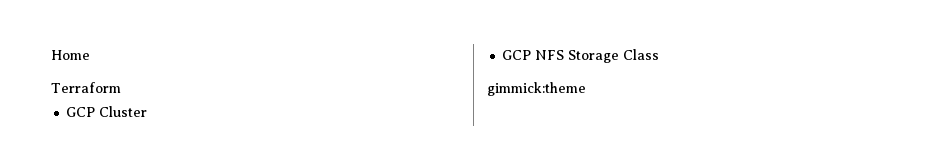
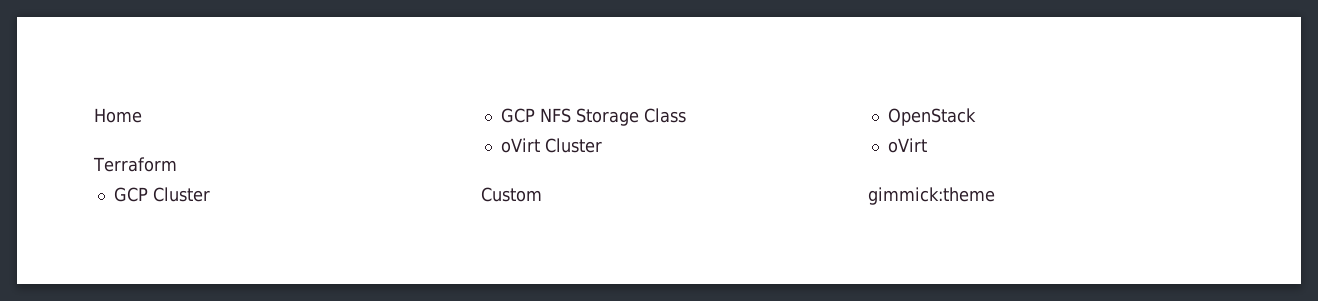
+ oVirt Cluster
+ Custom
+ OpenStack
+ oVirt

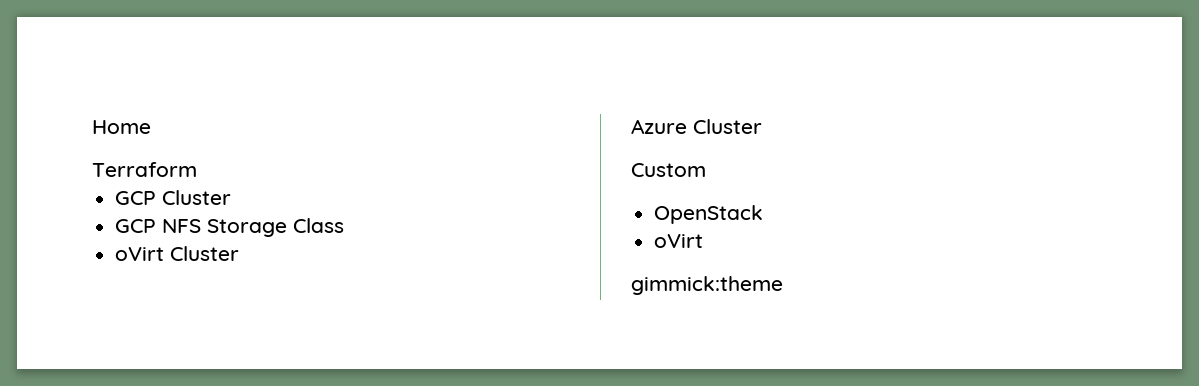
+ Azure Cluster

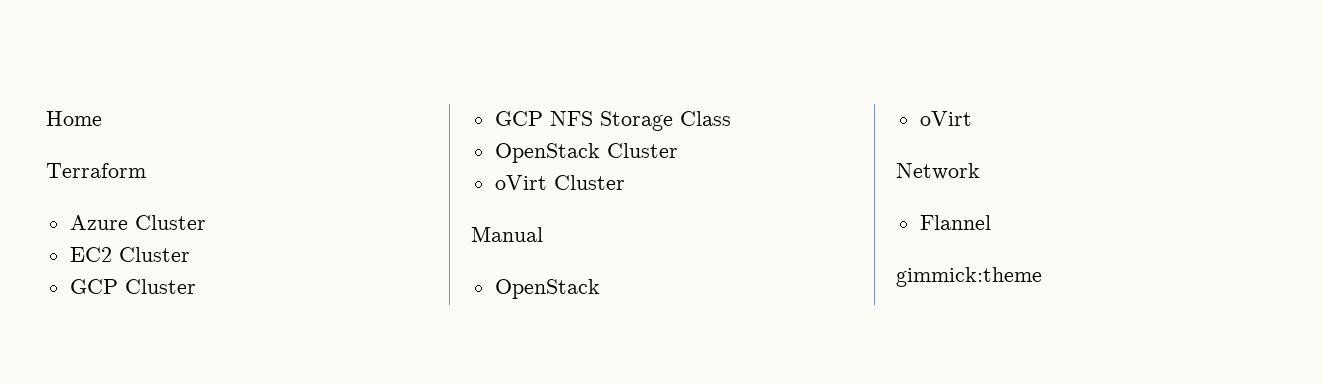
+ Azure Cluster
+ EC2 Cluster
+ OpenStack Cluster
- Azure Cluster
- Custom
+ Manual
+ Network
+ Flannel

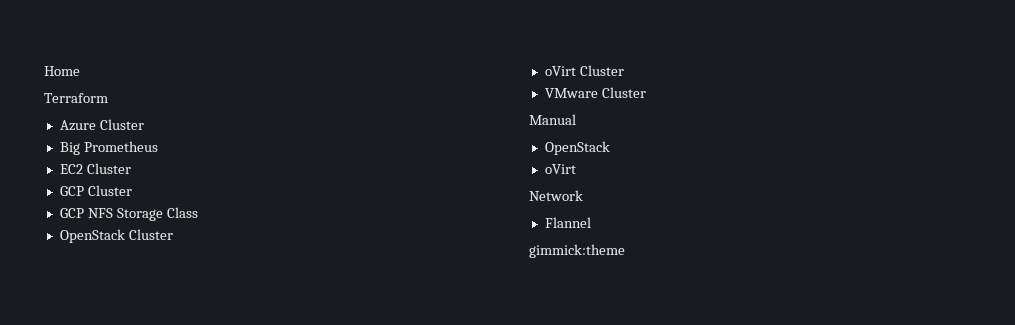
+ Big Prometheus
+ VMware Cluster

